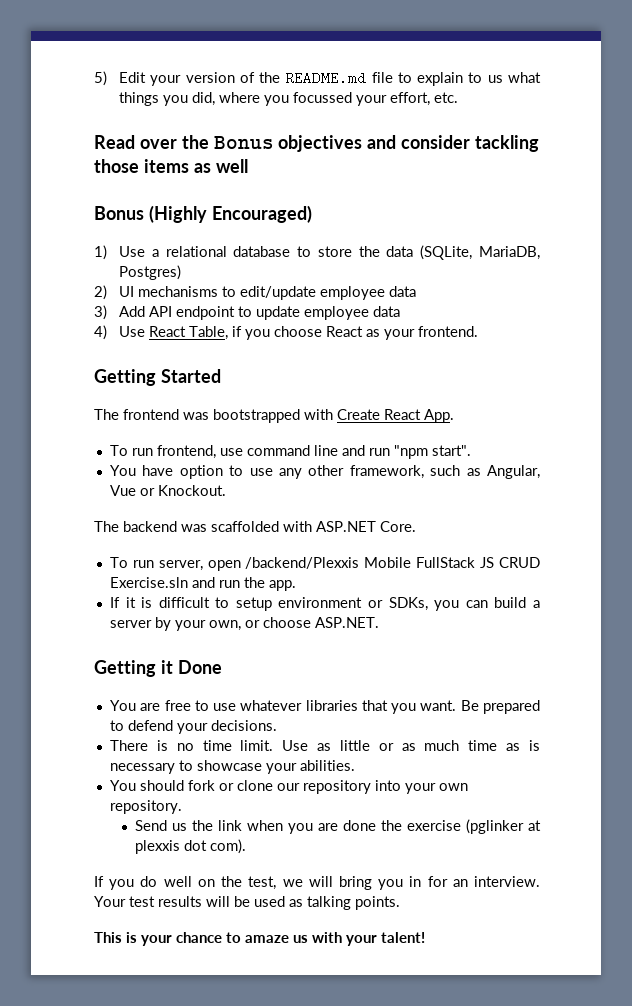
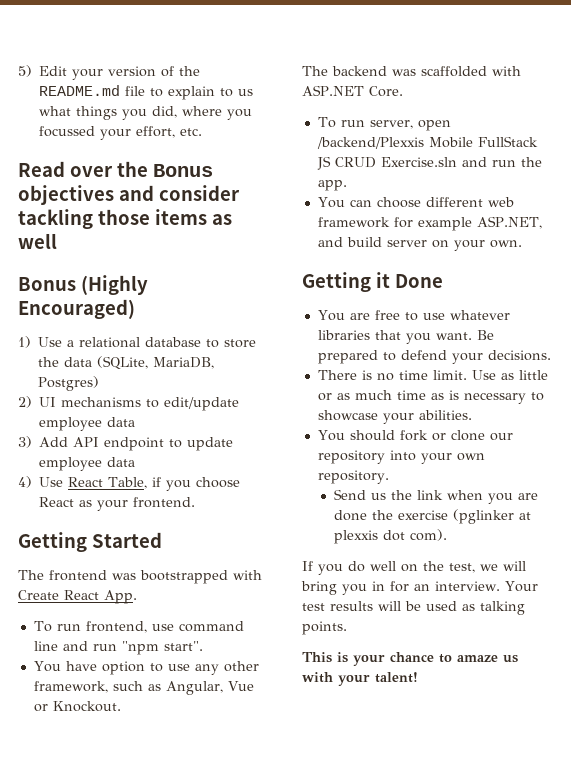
- If it is difficult to setup environment or SDKs, you can build a server by your own, or choose ASP.NET.
+ You can choose different web framework for example ASP.NET, and build server on your own.

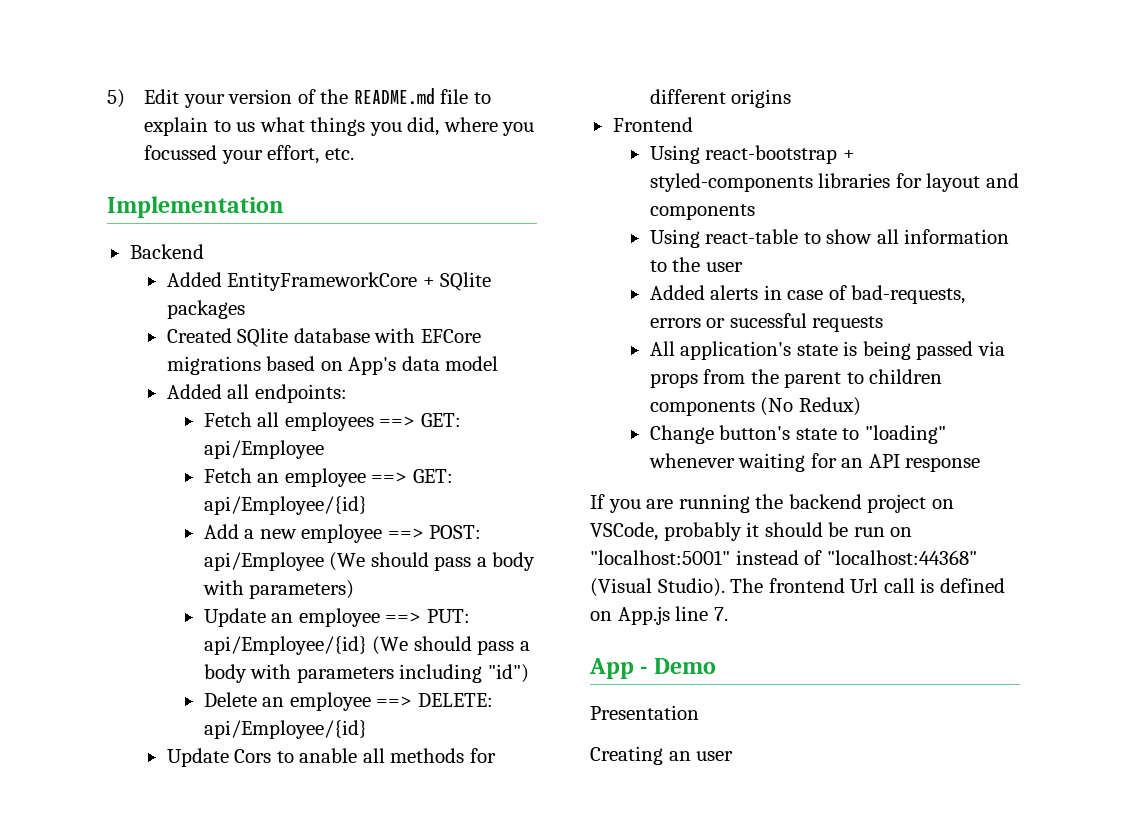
- Read over the Bonus objectives and consider tackling those items as well
- Bonus (Highly Encouraged)
- 1) Use a relational database to store the data (SQLite, MariaDB, Postgres)
- 2) UI mechanisms to edit/update employee data
- 3) Add API endpoint to update employee data
- 4) Use React Table, if you choose React as your frontend.
- Getting Started
- The frontend was bootstrapped with Create React App.
- To run frontend, use command line and run "npm start".
- You have option to use any other framework, such as Angular, Vue or Knockout.
- The backend was scaffolded with ASP.NET Core.
- To run server, open /backend/Plexxis Mobile FullStack JS CRUD Exercise.sln and run the app.
- You can choose different web framework for example ASP.NET, and build server on your own.
- Getting it Done
- You are free to use whatever libraries that you want. Be prepared to defend your decisions.
- There is no time limit. Use as little or as much time as is necessary to showcase your abilities.
- You should fork or clone our repository into your own repository.
- Send us the link when you are done the exercise (pglinker at plexxis dot com).
- If you do well on the test, we will bring you in for an interview. Your test results will be used as talking points.
- This is your chance to amaze us with your talent!
+ Implementation
+ Backend
+ Added EntityFrameworkCore + SQlite packages
+ Created SQlite database with EFCore migrations based on App's data model
+ Added all endpoints:
+ Fetch all employees ==> GET: api/Employee
+ Fetch an employee ==> GET: api/Employee/{id}
+ Add a new employee ==> POST: api/Employee (We should pass a body with parameters)
+ Update an employee ==> PUT: api/Employee/{id} (We should pass a body with parameters including "id")
+ Delete an employee ==> DELETE: api/Employee/{id}
+ Update Cors to anable all methods for different origins
+ Frontend
+ Using react-bootstrap + styled-components libraries for layout and components
+ Using react-table to show all information to the user
+ Added alerts in case of bad-requests, errors or sucessful requests
+ All application's state is being passed via props from the parent to children components (No Redux)
+ Change button's state to "loading" whenever waiting for an API response
+ If you are running the backend project on VSCode, probably it should be run on "localhost:5001" instead of "localhost:44368" (Visual Studio). The frontend Url call is defined on App.js line 7.
+ App - Demo
+ Presentation
+ Creating an user

